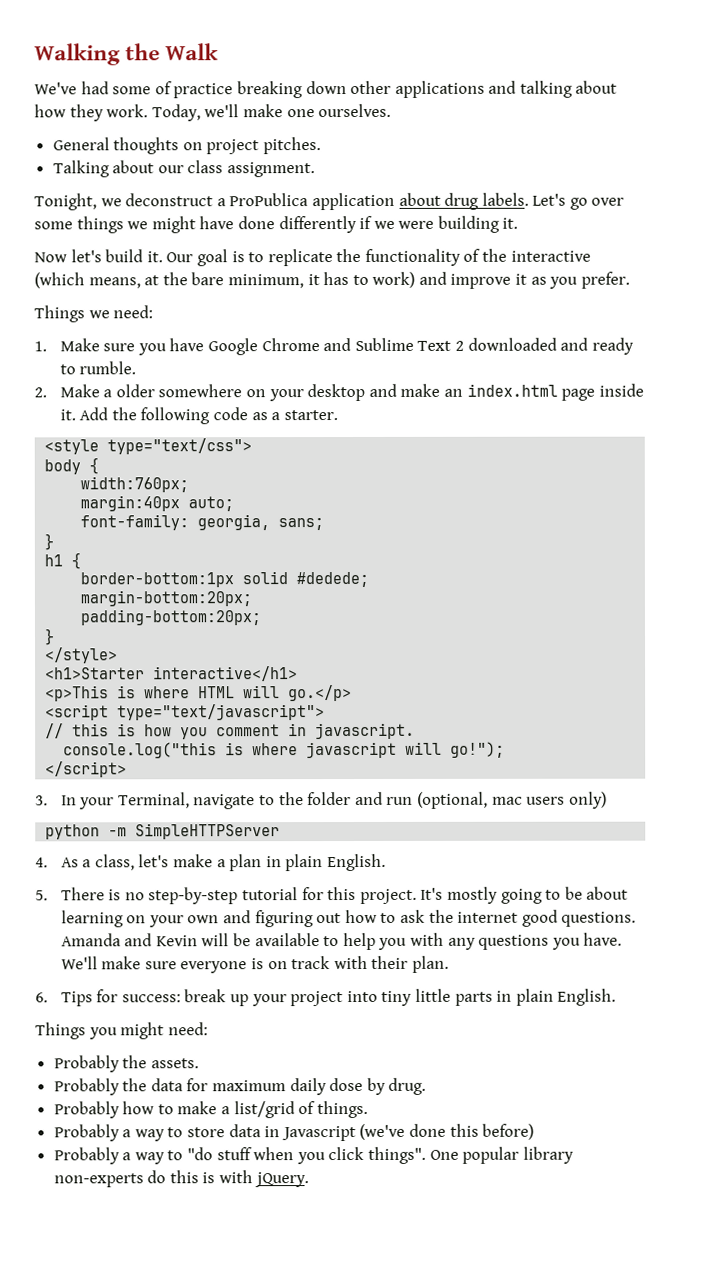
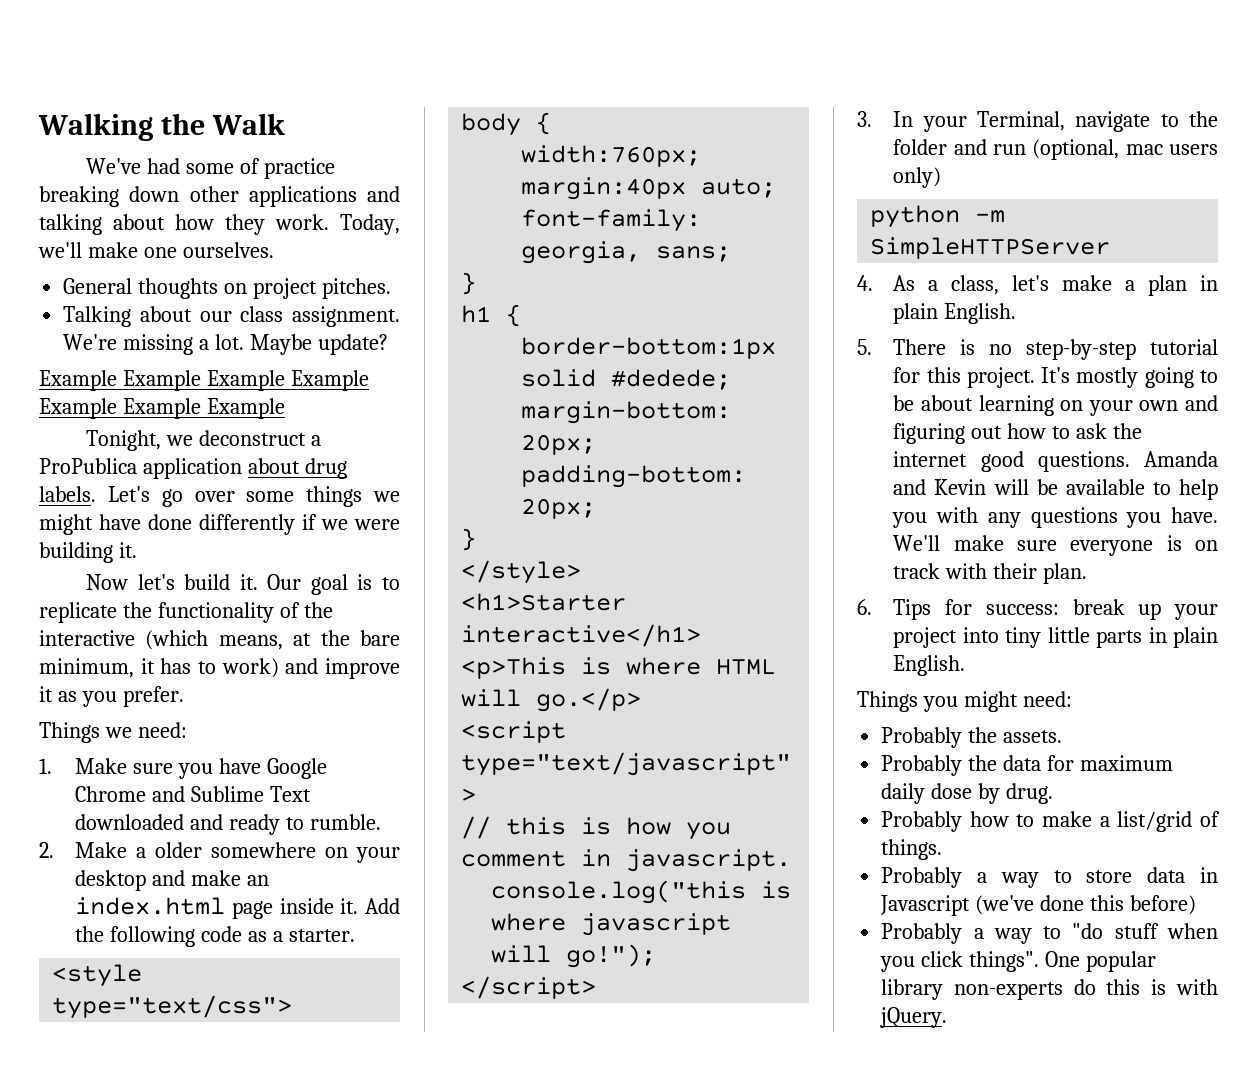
+ We're missing a lot. Maybe update?
+ Example Example Example Example Example Example Example
- 1. Make sure you have Google Chrome and Sublime Text 2 downloaded and ready to rumble.
+ 1. Make sure you have Google Chrome and Sublime Text downloaded and ready to rumble.

